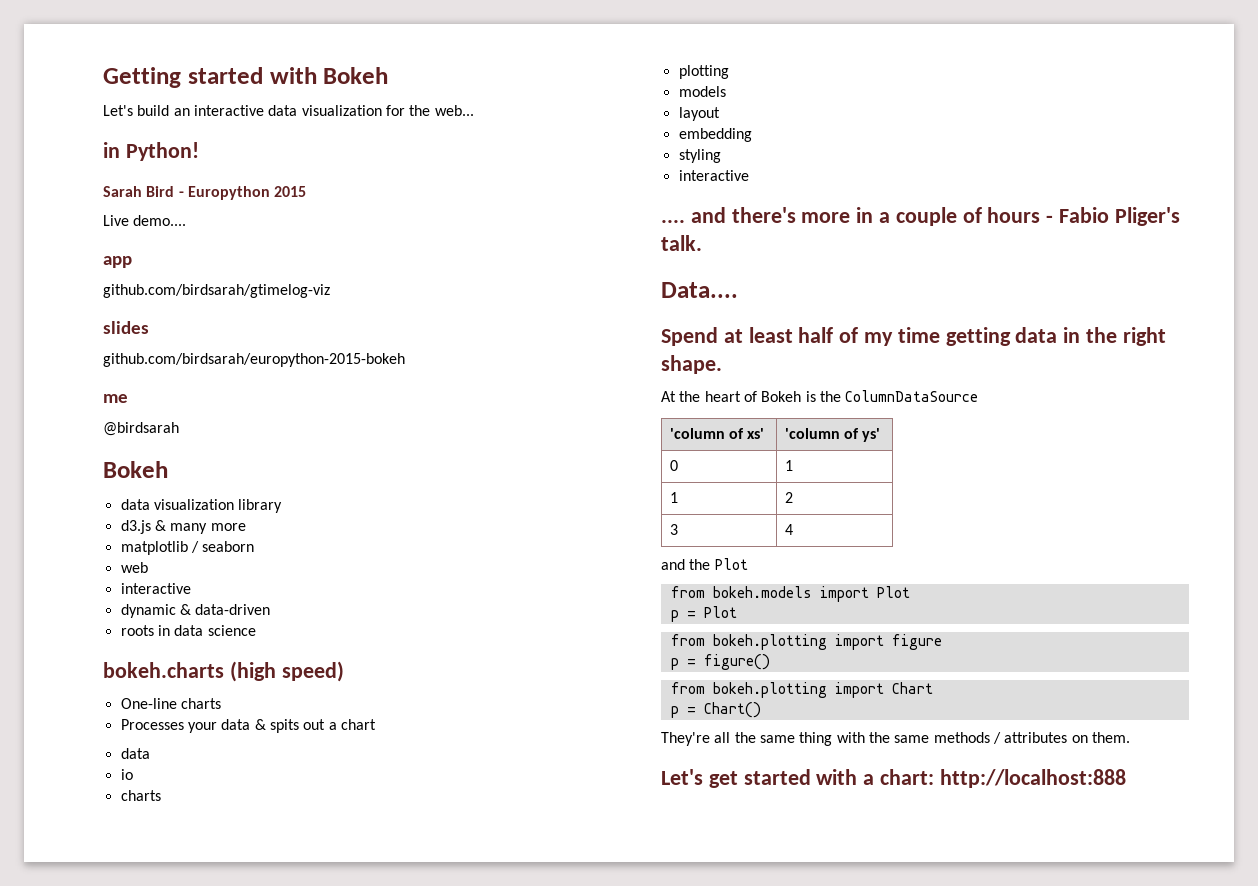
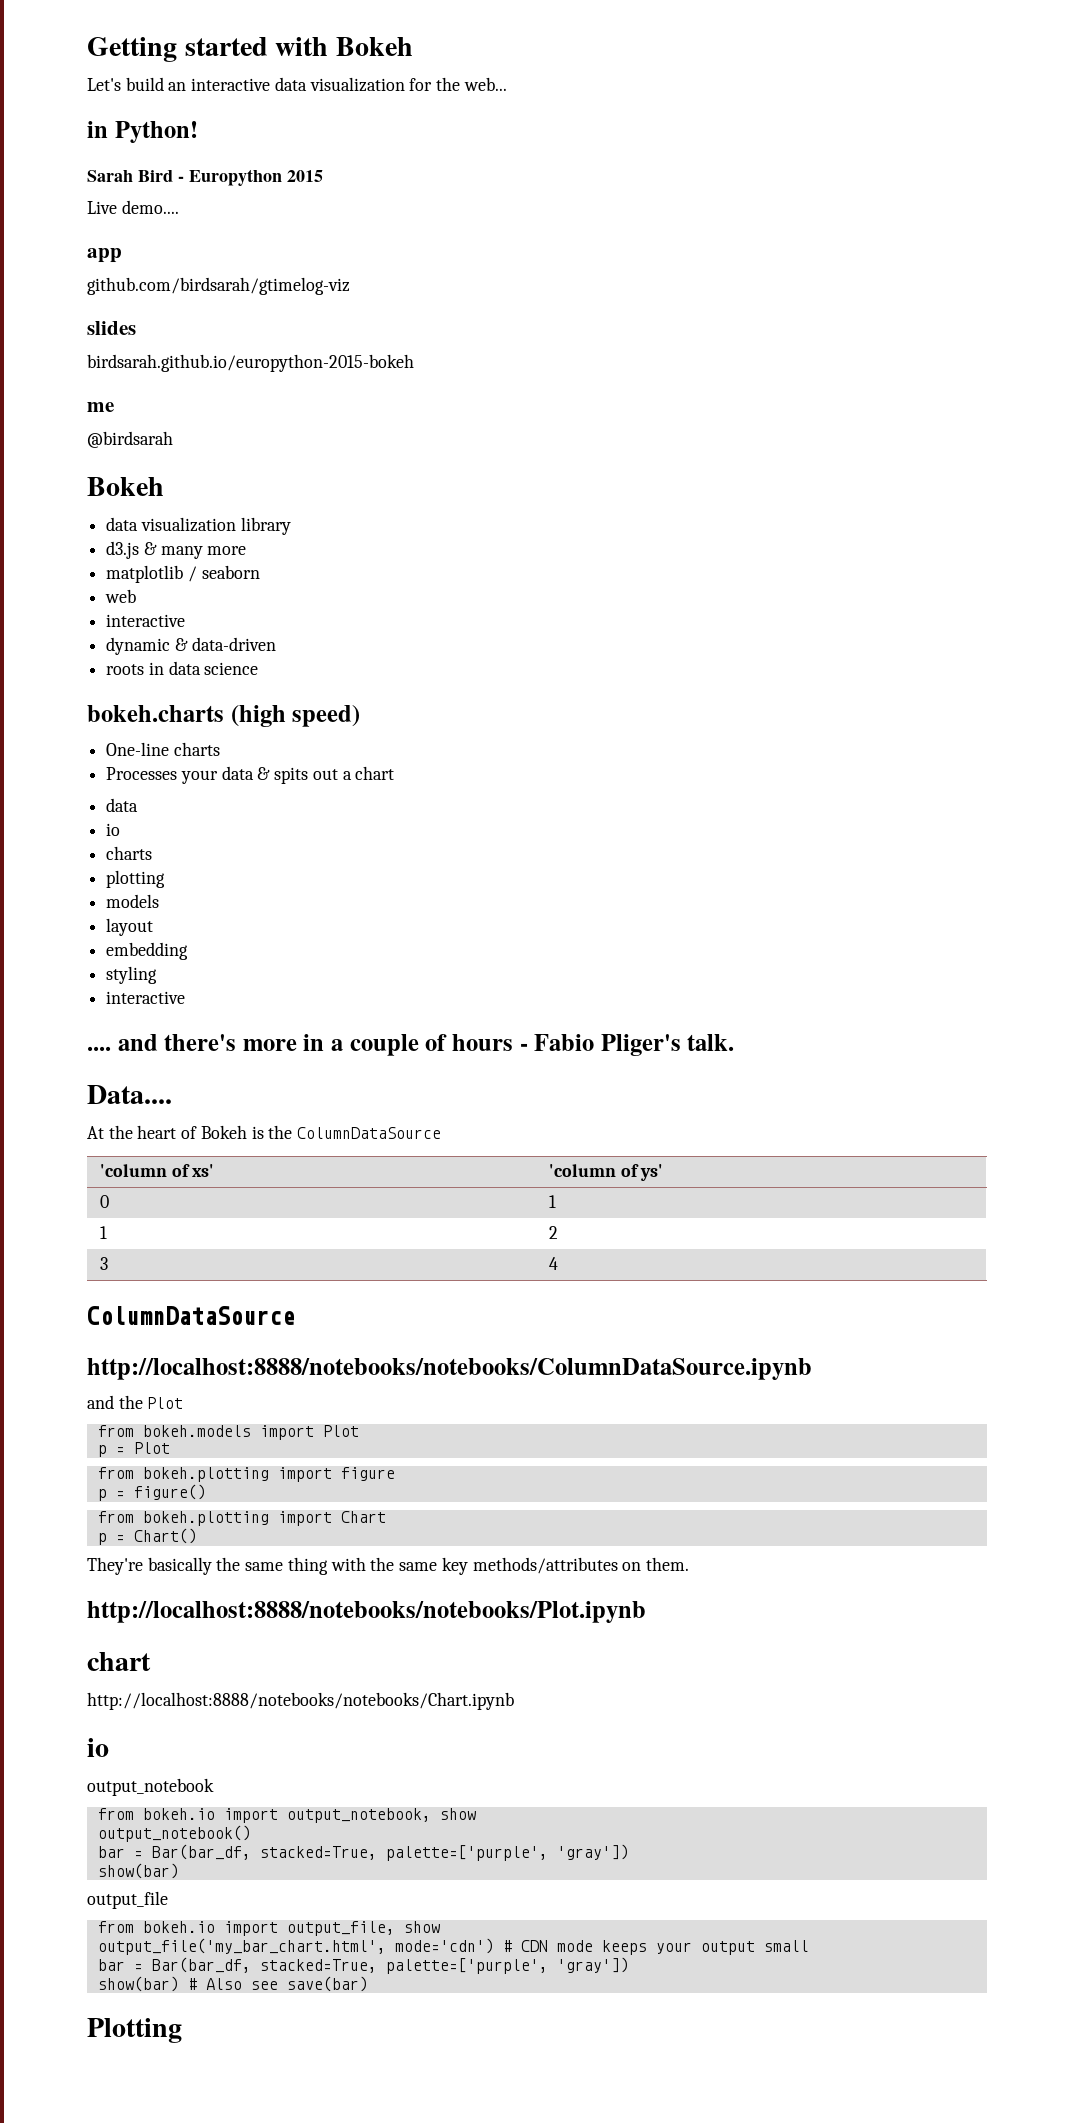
- github.com/birdsarah/europython-2015-bokeh
+ birdsarah.github.io/europython-2015-bokeh
- Spend at least half of my time getting data in the right shape.
  3 | 4
+ ColumnDataSource
+ http://localhost:8888/notebooks/notebooks/ColumnDataSource.ipynb
- They're all the same thing with the same methods / attributes on them.
+ They're basically the same thing with the same key methods/attributes on them.
- Let's get started with a chart: http://localhost:888
+ http://localhost:8888/notebooks/notebooks/Plot.ipynb
+ chart
+ http://localhost:8888/notebooks/notebooks/Chart.ipynb
+ io
+ output_notebook
+ from bokeh.io import output_notebook, show
+ output_notebook()
+ bar = Bar(bar_df, stacked=True, palette=['purple', 'gray'])
+ show(bar)
+ output_file
+ from bokeh.io import output_file, show
+ output_file('my_bar_chart.html', mode='cdn') # CDN mode keeps your output small
+ bar = Bar(bar_df, stacked=True, palette=['purple', 'gray'])
+ show(bar) # Also see save(bar)
+ Plotting

